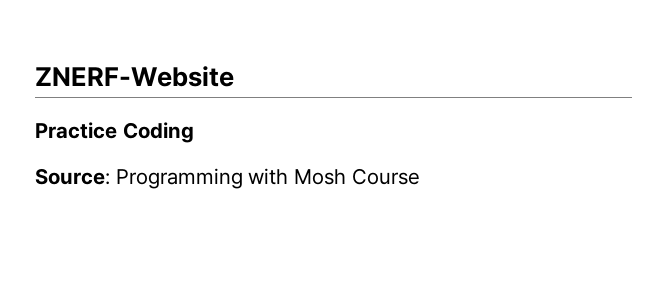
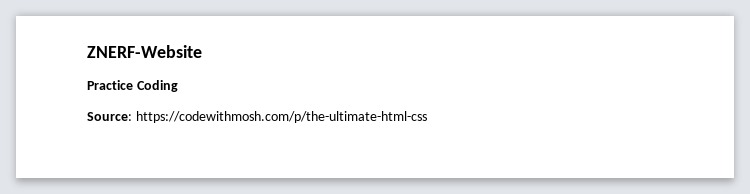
- Source: Programming with Mosh Course
+ Source: https://codewithmosh.com/p/the-ultimate-html-css

